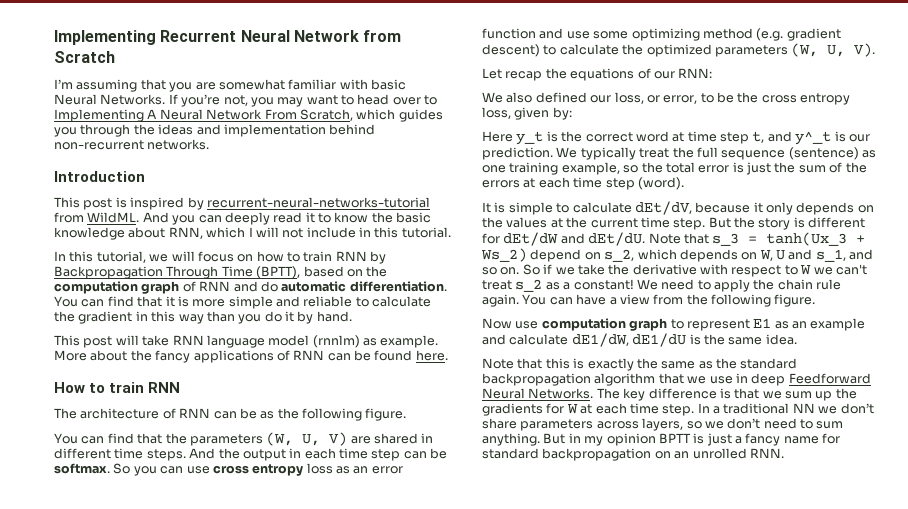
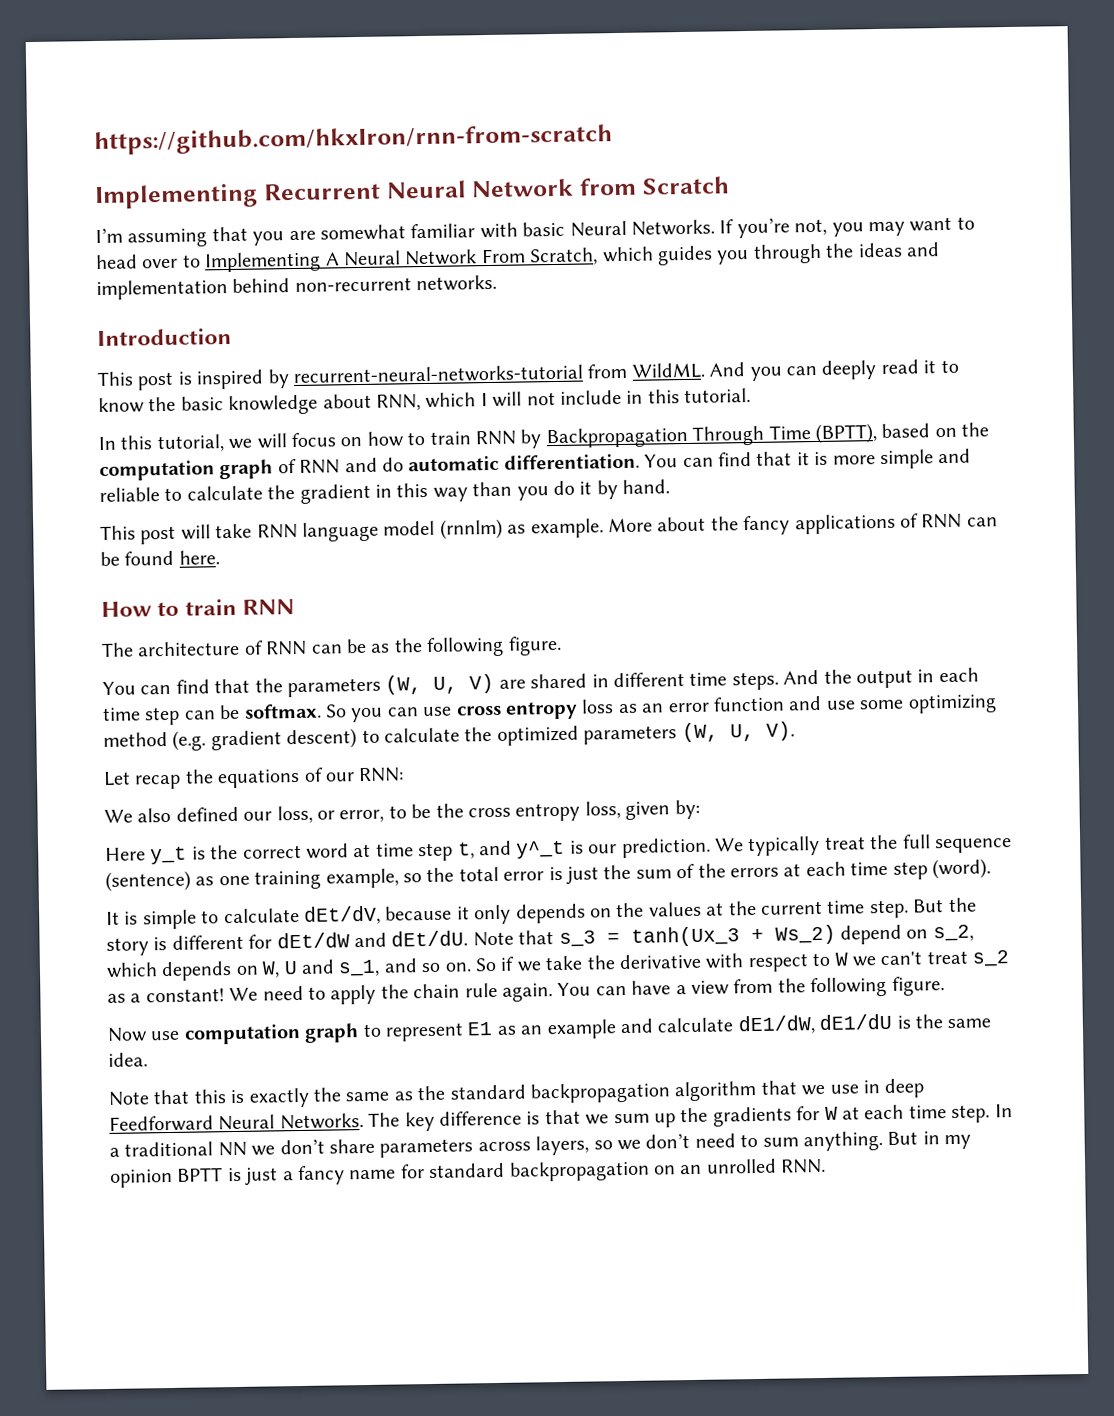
+ https://github.com/hkxIron/rnn-from-scratch

